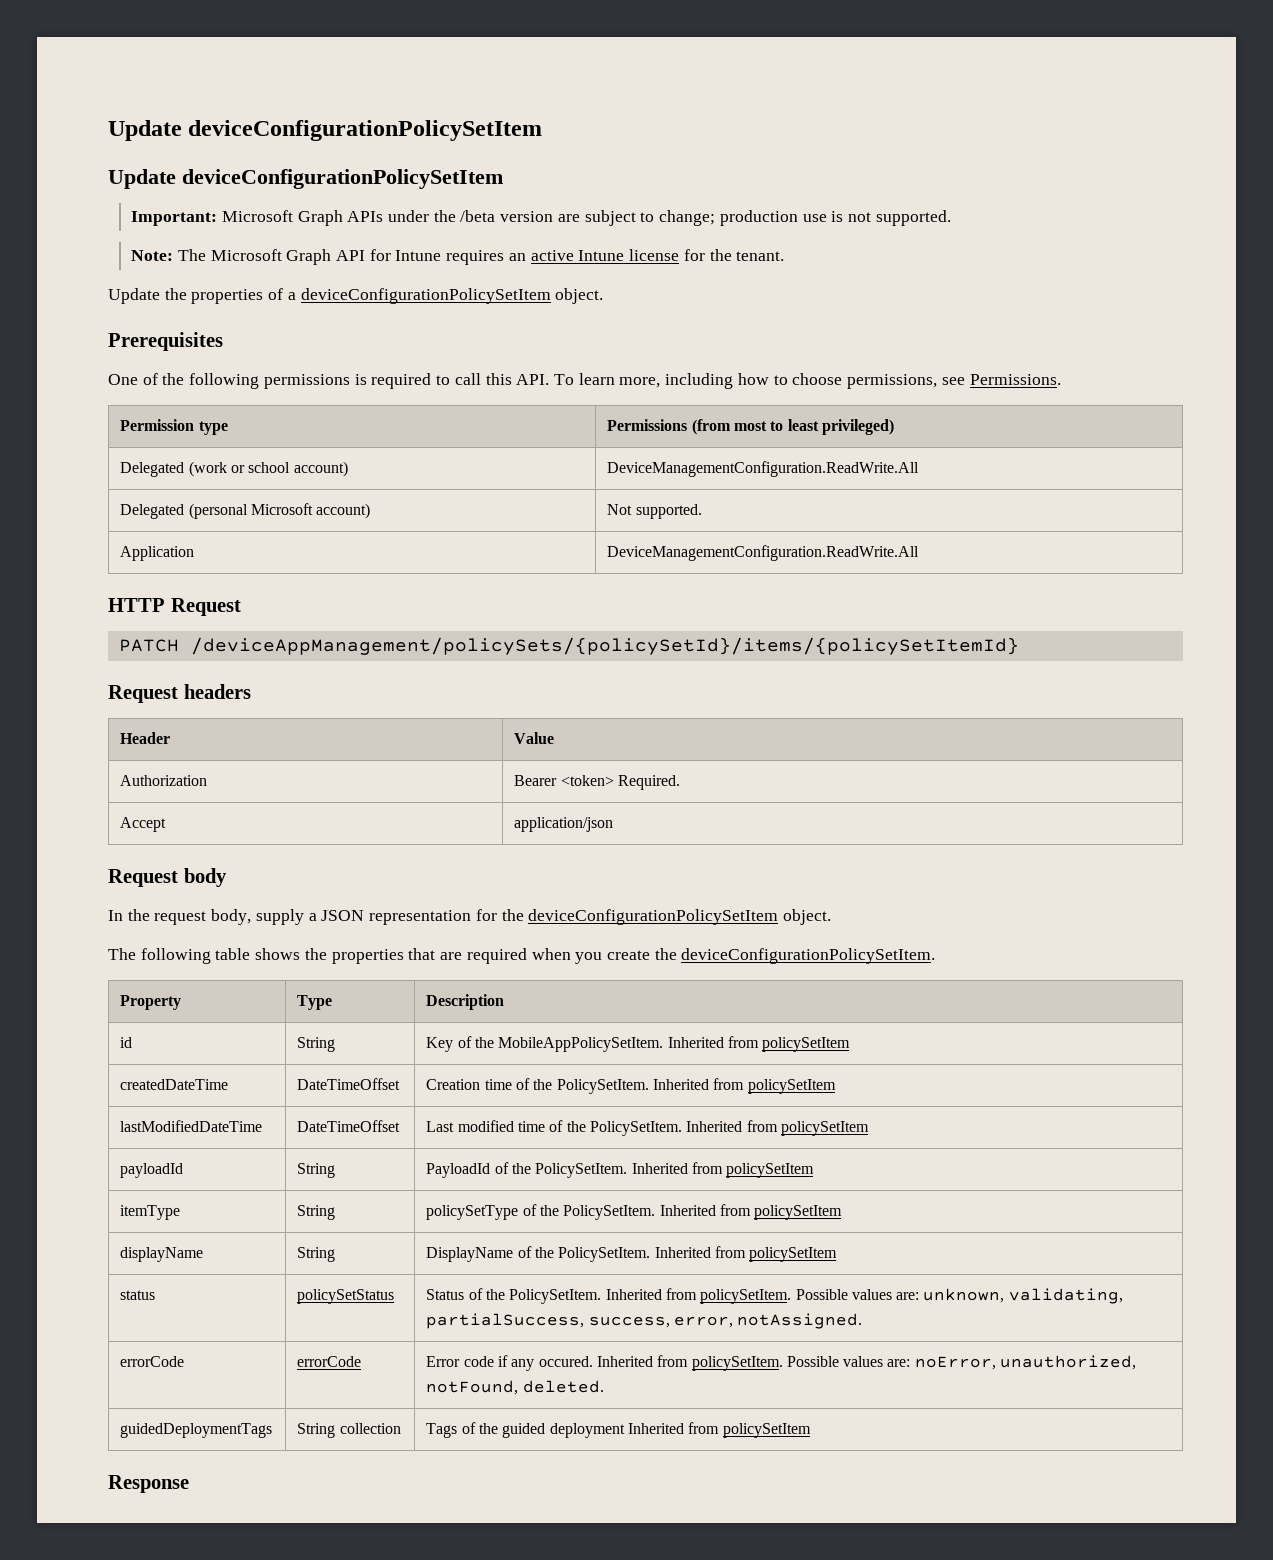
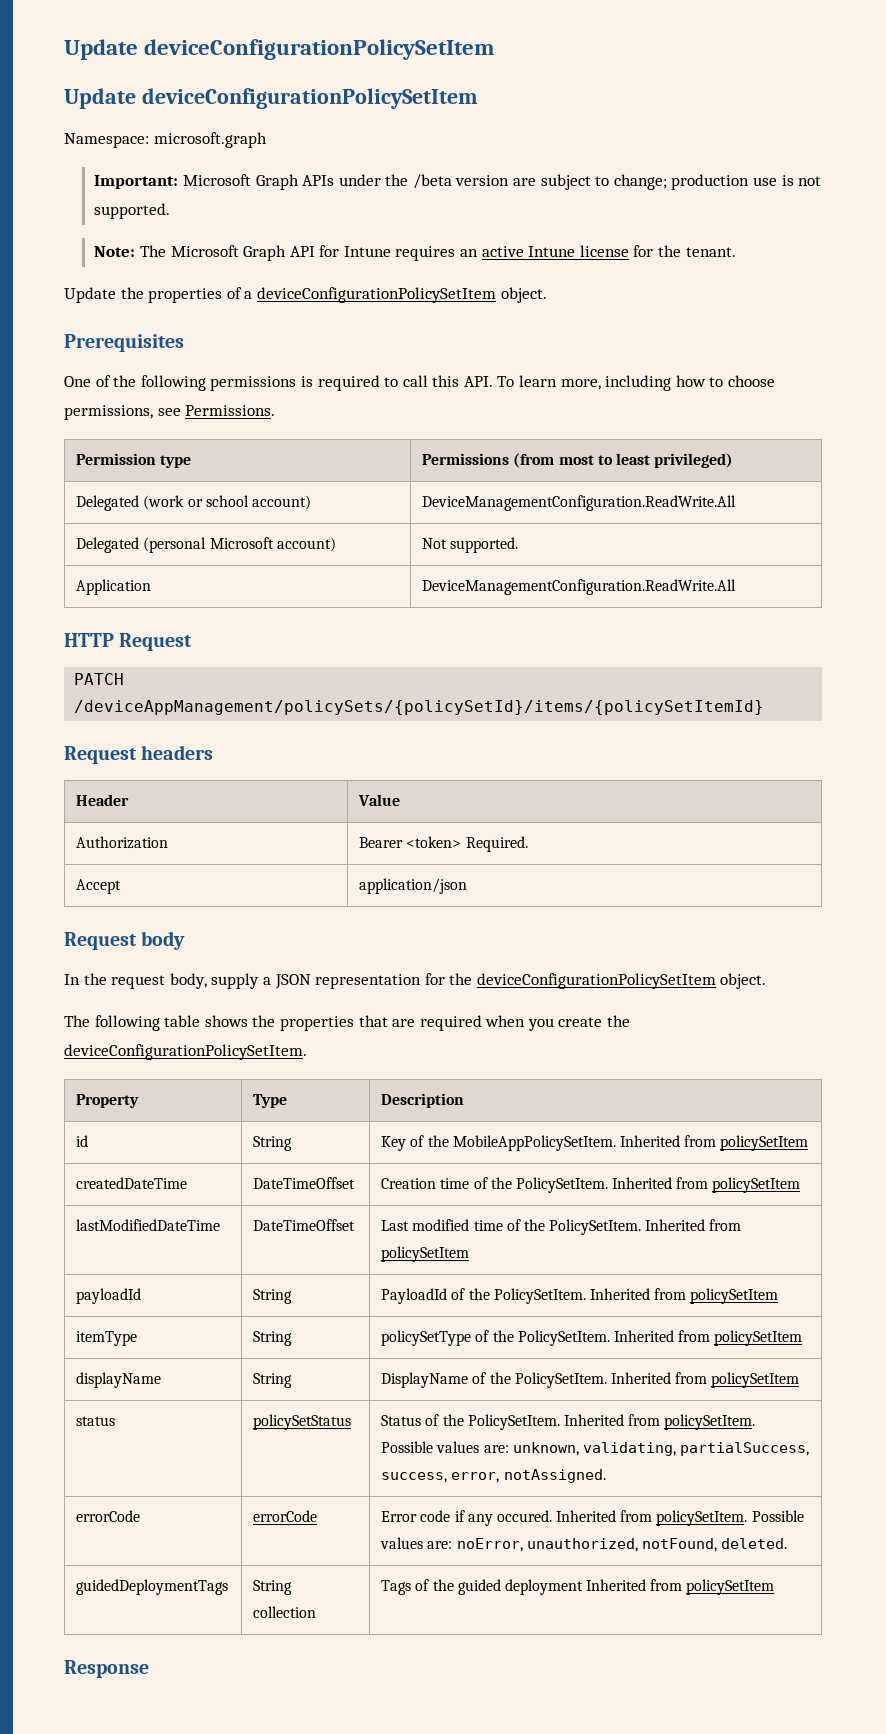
+ Namespace: microsoft.graph

